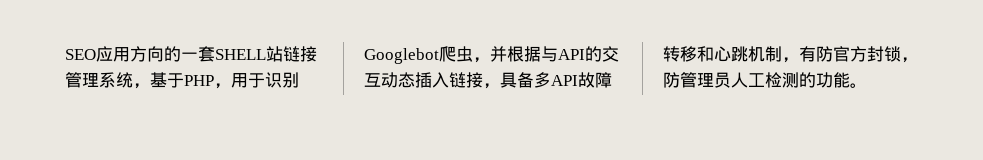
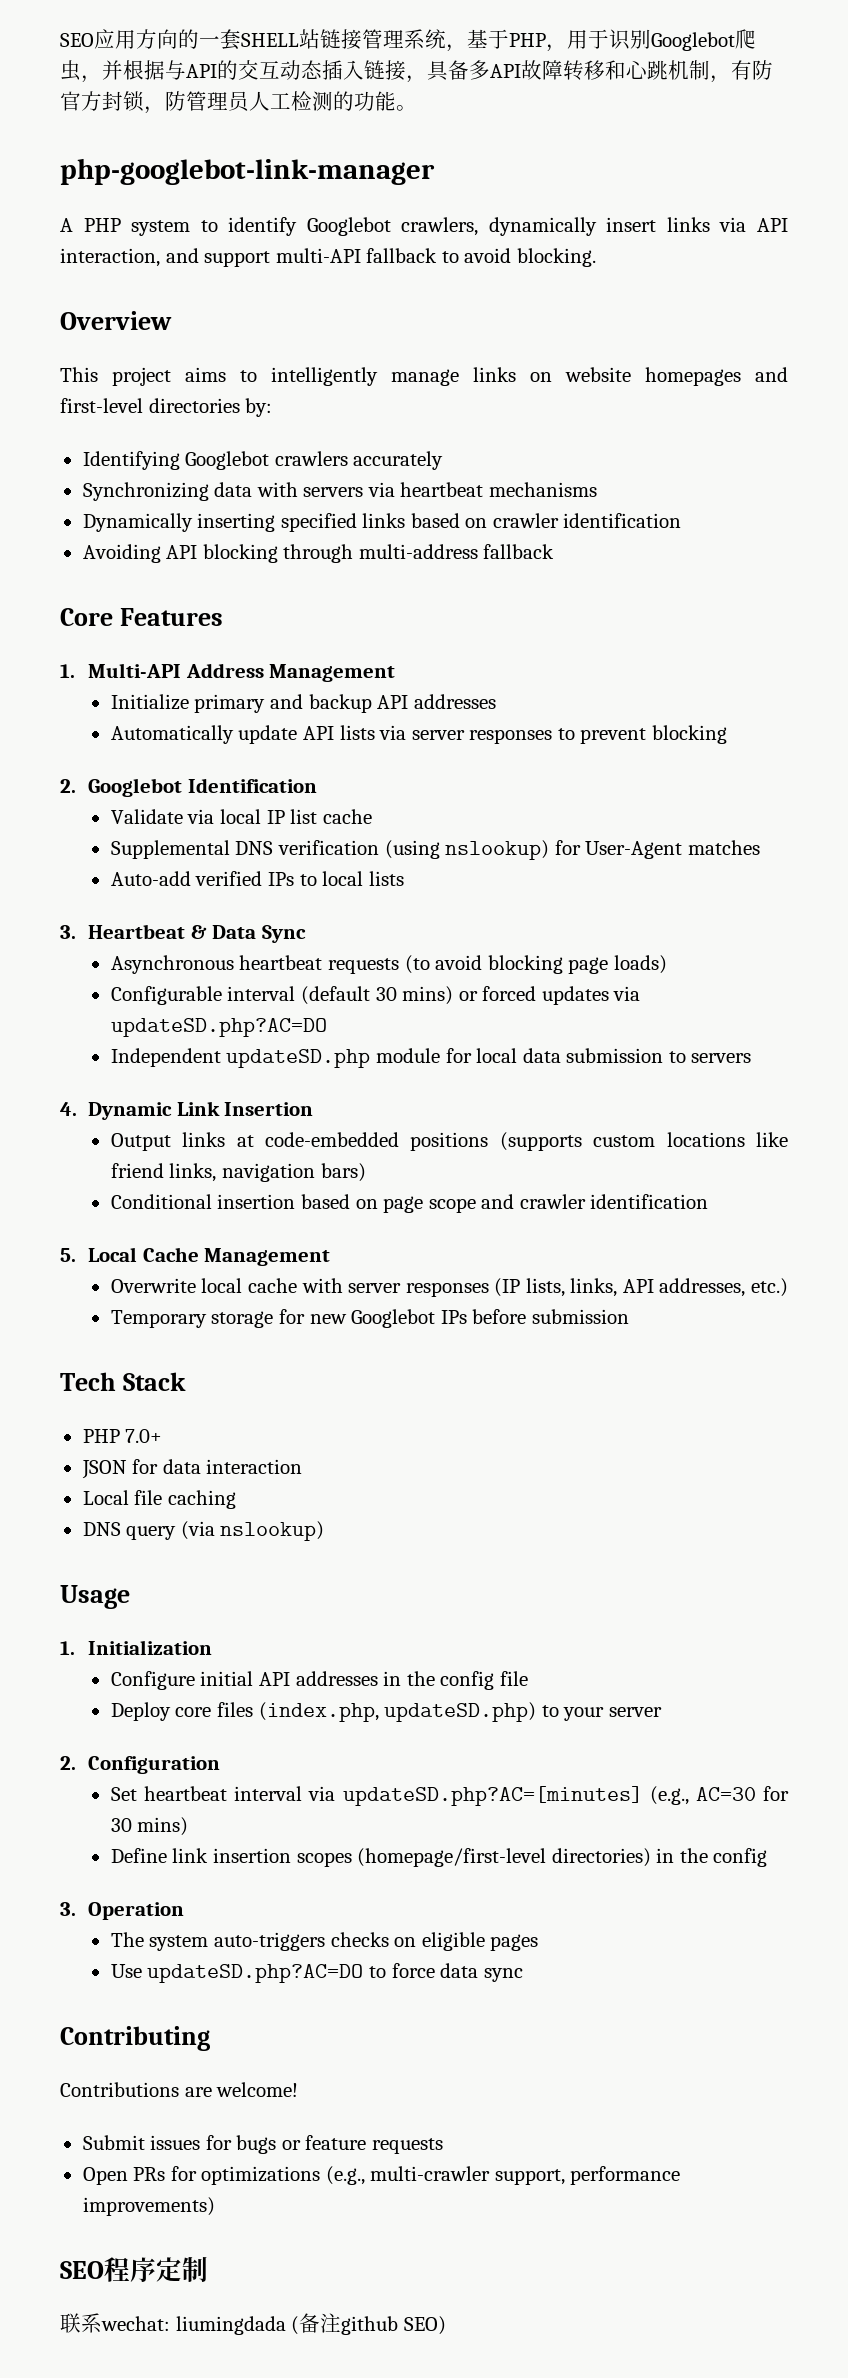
+ php-googlebot-link-manager
+ A PHP system to identify Googlebot crawlers, dynamically insert links via API interaction, and support multi-API fallback to avoid blocking.
+ Overview
+ This project aims to intelligently manage links on website homepages and first-level directories by:
+ Identifying Googlebot crawlers accurately
+ Synchronizing data with servers via heartbeat mechanisms
+ Dynamically inserting specified links based on crawler identification
+ Avoiding API blocking through multi-address fallback
+ Core Features
+ 1. Multi-API Address Management
+ Initialize primary and backup API addresses
+ Automatically update API lists via server responses to prevent blocking
+ 2. Googlebot Identification
+ Validate via local IP list cache
+ Supplemental DNS verification (using nslookup) for User-Agent matches
+ Auto-add verified IPs to local lists
+ 3. Heartbeat & Data Sync
+ Asynchronous heartbeat requests (to avoid blocking page loads)
+ Configurable interval (default 30 mins) or forced updates via updateSD.php?AC=DO
+ Independent updateSD.php module for local data submission to servers
+ 4. Dynamic Link Insertion
+ Output links at code-embedded positions (supports custom locations like friend links, navigation bars)
+ Conditional insertion based on page scope and crawler identification
+ 5. Local Cache Management
+ Overwrite local cache with server responses (IP lists, links, API addresses, etc.)
+ Temporary storage for new Googlebot IPs before submission
+ Tech Stack
+ PHP 7.0+
+ JSON for data interaction
+ Local file caching
+ DNS query (via nslookup)
+ Usage
+ 1. Initialization
+ Configure initial API addresses in the config file
+ Deploy core files (index.php, updateSD.php) to your server
+ 2. Configuration
+ Set heartbeat interval via updateSD.php?AC=[minutes] (e.g., AC=30 for 30 mins)
+ Define link insertion scopes (homepage/first-level directories) in the config
+ 3. Operation
+ The system auto-triggers checks on eligible pages
+ Use updateSD.php?AC=DO to force data sync
+ Contributing
+ Contributions are welcome!
+ Submit issues for bugs or feature requests
+ Open PRs for optimizations (e.g., multi-crawler support, performance improvements)
+ SEO程序定制
+ 联系wechat: liumingdada (备注github SEO)

